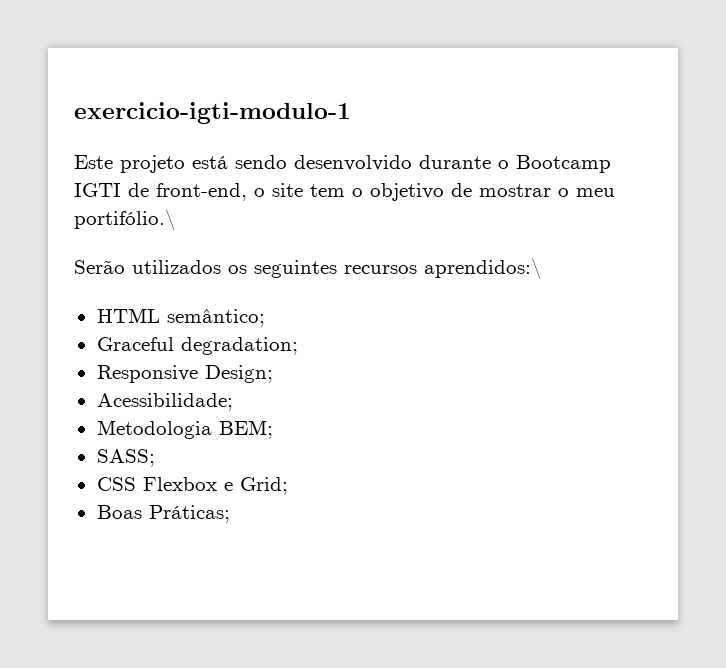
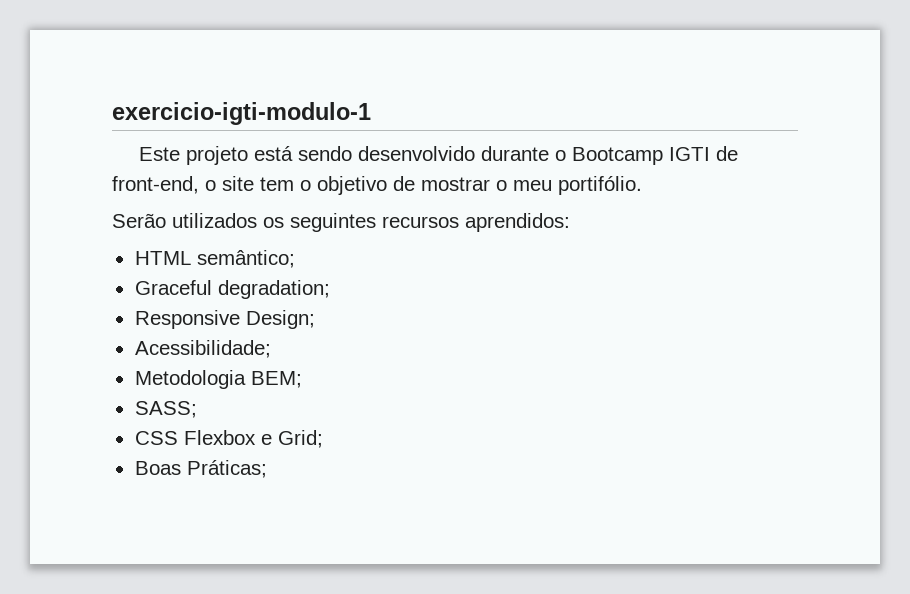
- Este projeto está sendo desenvolvido durante o Bootcamp IGTI de front-end, o site tem o objetivo de mostrar o meu portifólio.\
+ Este projeto está sendo desenvolvido durante o Bootcamp IGTI de front-end, o site tem o objetivo de mostrar o meu portifólio.
- Serão utilizados os seguintes recursos aprendidos:\
+ Serão utilizados os seguintes recursos aprendidos:

